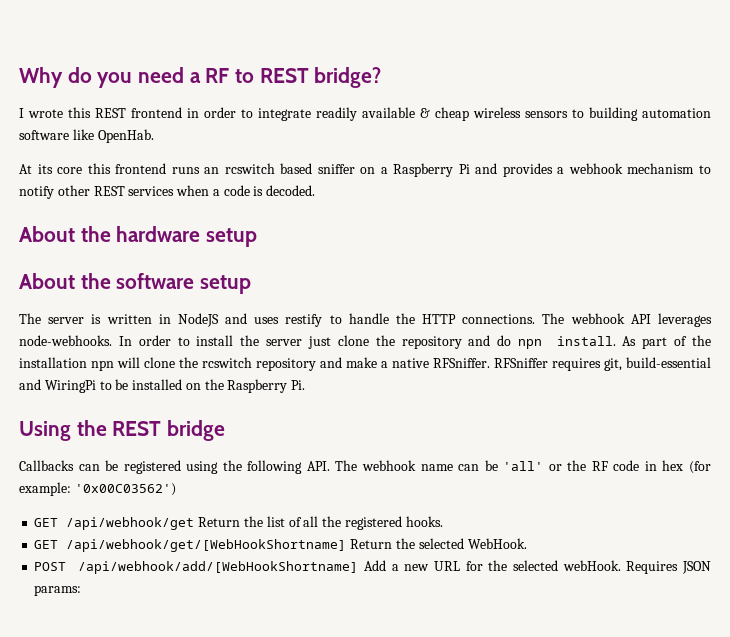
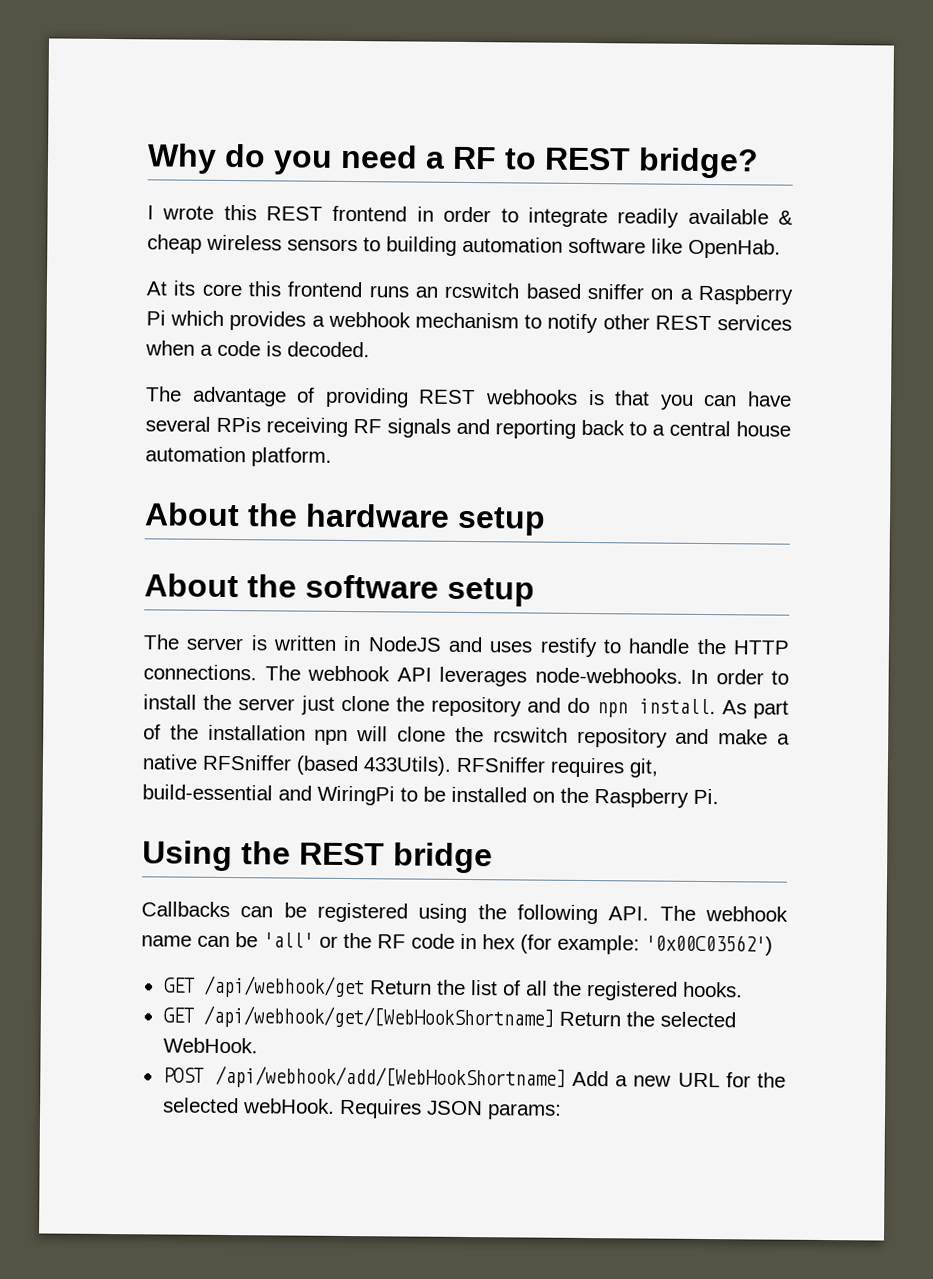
- At its core this frontend runs an rcswitch based sniffer on a Raspberry Pi and provides a webhook mechanism to notify other REST services when a code is decoded.
+ At its core this frontend runs an rcswitch based sniffer on a Raspberry Pi which provides a webhook mechanism to notify other REST services when a code is decoded.
+ The advantage of providing REST webhooks is that you can have several RPis receiving RF signals and reporting back to a central house automation platform.
- As part of the installation npn will clone the rcswitch repository and make a native RFSniffer.
+ As part of the installation npn will clone the rcswitch repository and make a native RFSniffer (based 433Utils).

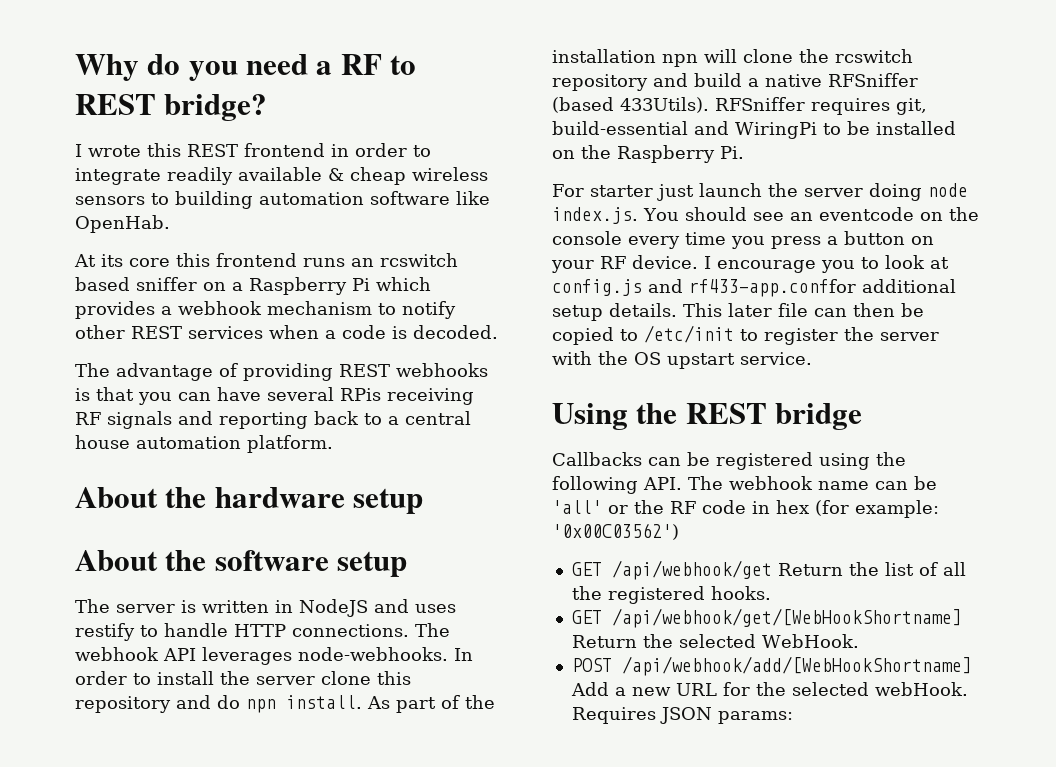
- The server is written in NodeJS and uses restify to handle the HTTP connections.
+ The server is written in NodeJS and uses restify to handle HTTP connections.
- In order to install the server just clone the repository and do npn install.
+ In order to install the server clone this repository and do npn install.
- As part of the installation npn will clone the rcswitch repository and make a native RFSniffer (based 433Utils).
+ As part of the installation npn will clone the rcswitch repository and build a native RFSniffer (based 433Utils).
+ For starter just launch the server doing node index.js. You should see an eventcode on the console every time you press a button on your RF device. I encourage you to look at config.js and rf433-app.conffor additional setup details. This later file can then be copied to /etc/init to register the server with the OS upstart service.

